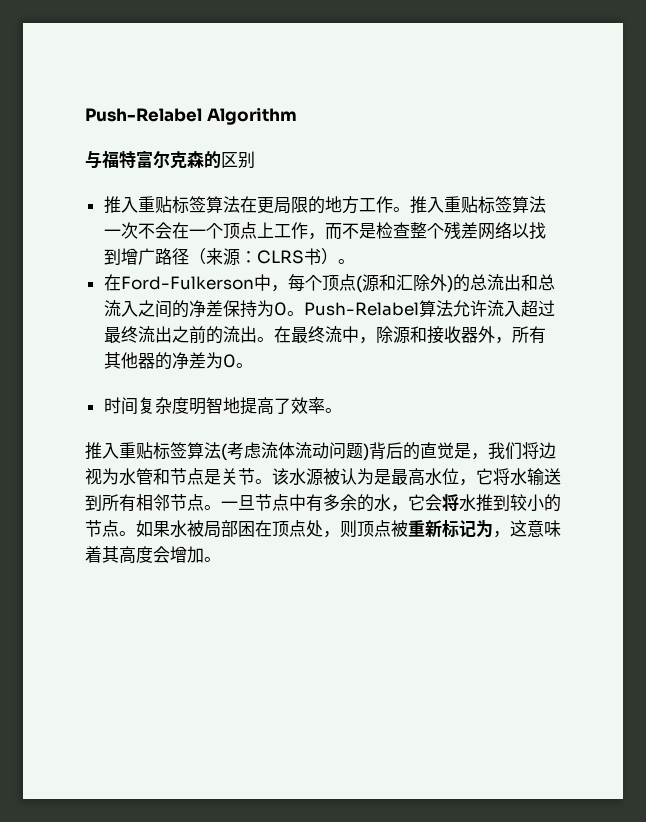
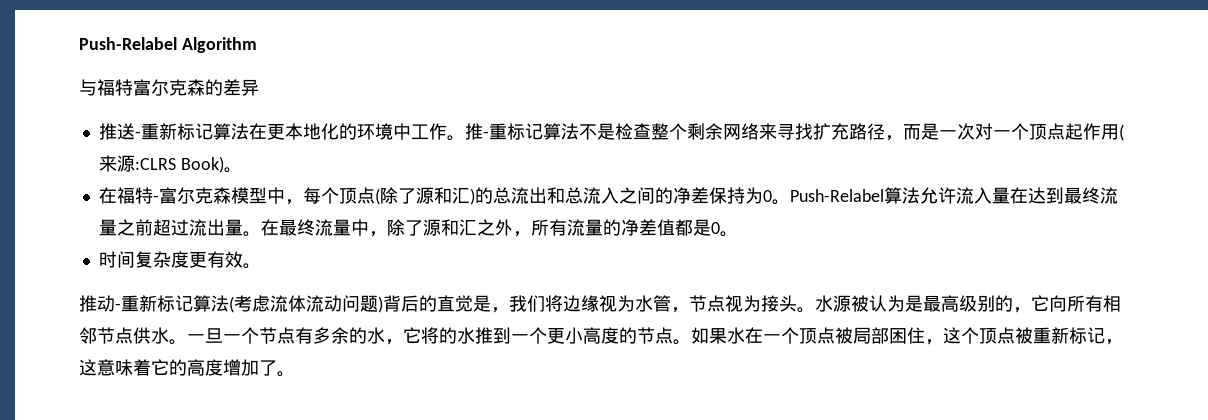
- 与福特富尔克森的区别
- 推入重贴标签算法在更局限的地方工作。推入重贴标签算法一次不会在一个顶点上工作，而不是检查整个残差网络以找到增广路径（来源：CLRS书）。
- 在Ford-Fulkerson中，每个顶点(源和汇除外)的总流出和总流入之间的净差保持为0。
+ 与福特富尔克森的差异
+ 推送-重新标记算法在更本地化的环境中工作。推-重标记算法不是检查整个剩余网络来寻找扩充路径，而是一次对一个顶点起作用(来源:CLRS Book)。
+ 在福特-富尔克森模型中，每个顶点(除了源和汇)的总流出和总流入之间的净差保持为0。
- Push-Relabel算法允许流入超过最终流出之前的流出。在最终流中，除源和接收器外，所有其他器的净差为0。
- 时间复杂度明智地提高了效率。
- 推入重贴标签算法(考虑流体流动问题)背后的直觉是，我们将边视为水管和节点是关节。该水源被认为是最高水位，它将水输送到所有相邻节点。一旦节点中有多余的水，它会将水推到较小的节点。如果水被局部困在顶点处，则顶点被重新标记为，这意味着其高度会增加。
+ Push-Relabel算法允许流入量在达到最终流量之前超过流出量。在最终流量中，除了源和汇之外，所有流量的净差值都是0。
+ 时间复杂度更有效。
+ 推动-重新标记算法(考虑流体流动问题)背后的直觉是，我们将边缘视为水管，节点视为接头。水源被认为是最高级别的，它向所有相邻节点供水。一旦一个节点有多余的水，它将的水推到一个更小高度的节点。如果水在一个顶点被局部困住，这个顶点被重新标记，这意味着它的高度增加了。

